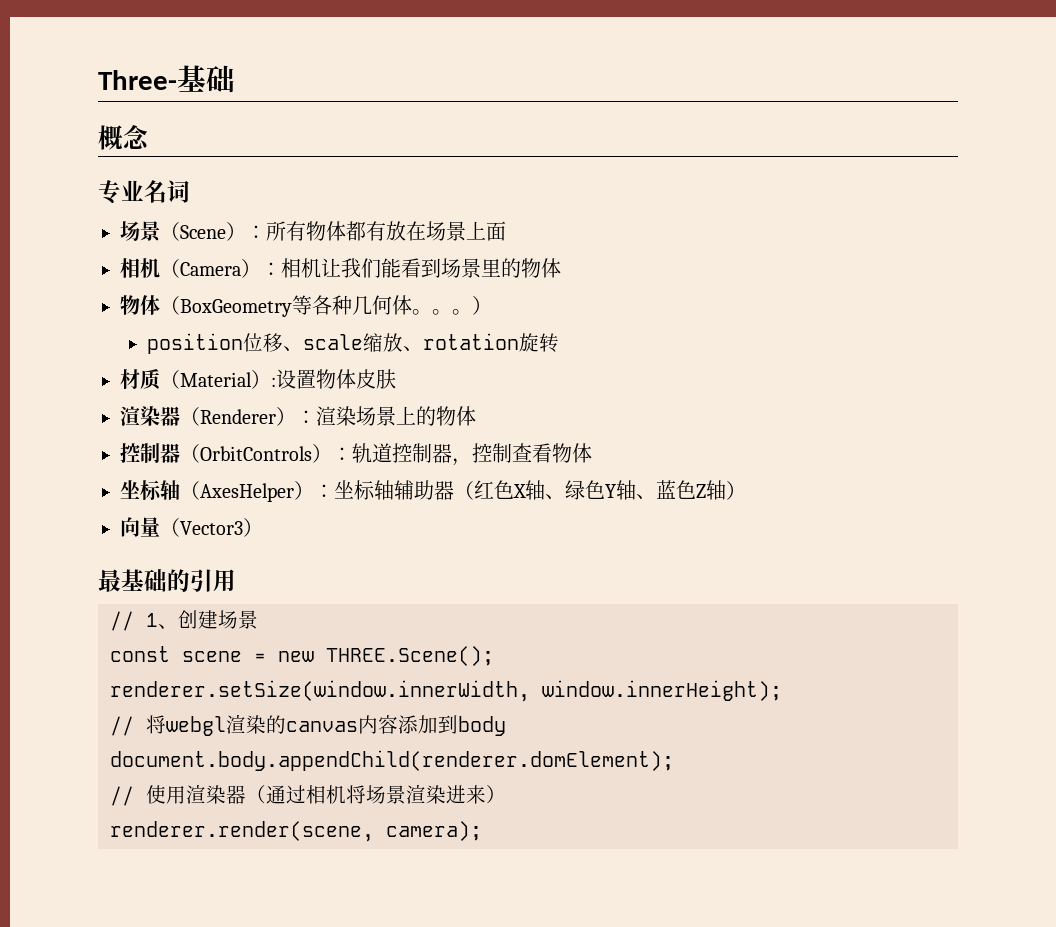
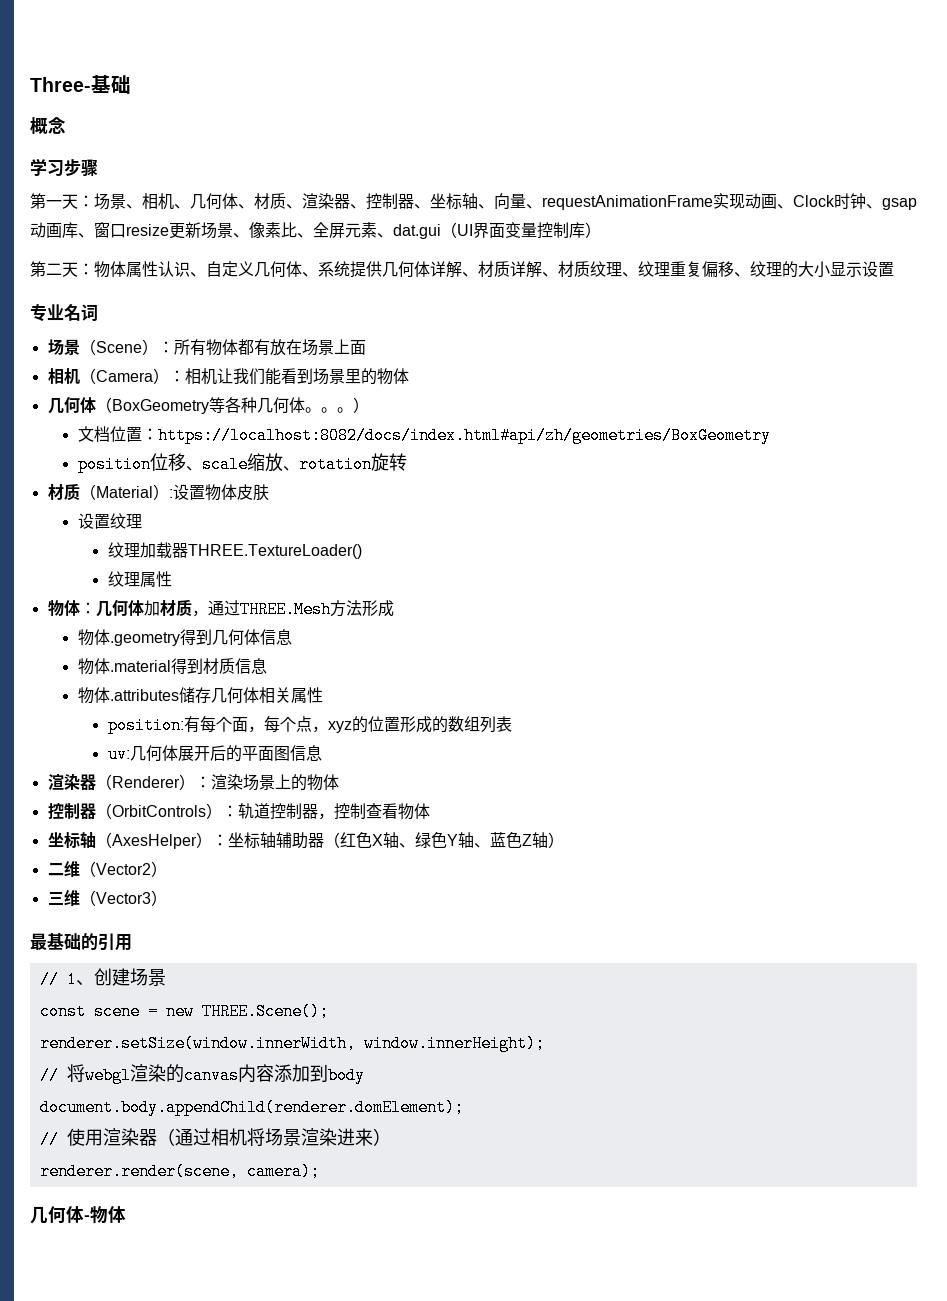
+ 学习步骤
+ 第一天：场景、相机、几何体、材质、渲染器、控制器、坐标轴、向量、requestAnimationFrame实现动画、Clock时钟、gsap动画库、窗口resize更新场景、像素比、全屏元素、dat.gui（UI界面变量控制库）
+ 第二天：物体属性认识、自定义几何体、系统提供几何体详解、材质详解、材质纹理、纹理重复偏移、纹理的大小显示设置
- 物体（BoxGeometry等各种几何体。
+ 几何体（BoxGeometry等各种几何体。
+ 文档位置：https://localhost:8082/docs/index.html#api/zh/geometries/BoxGeometry
+ 设置纹理
+ 纹理加载器THREE.TextureLoader()
+ 纹理属性
+ 物体：几何体加材质，通过THREE.Mesh方法形成
+ 物体.geometry得到几何体信息
+ 物体.material得到材质信息
+ 物体.attributes储存几何体相关属性
+ position:有每个面，每个点，xyz的位置形成的数组列表
+ uv:几何体展开后的平面图信息
- 向量（Vector3）
+ 二维（Vector2）
+ 三维（Vector3）
+ 几何体-物体

